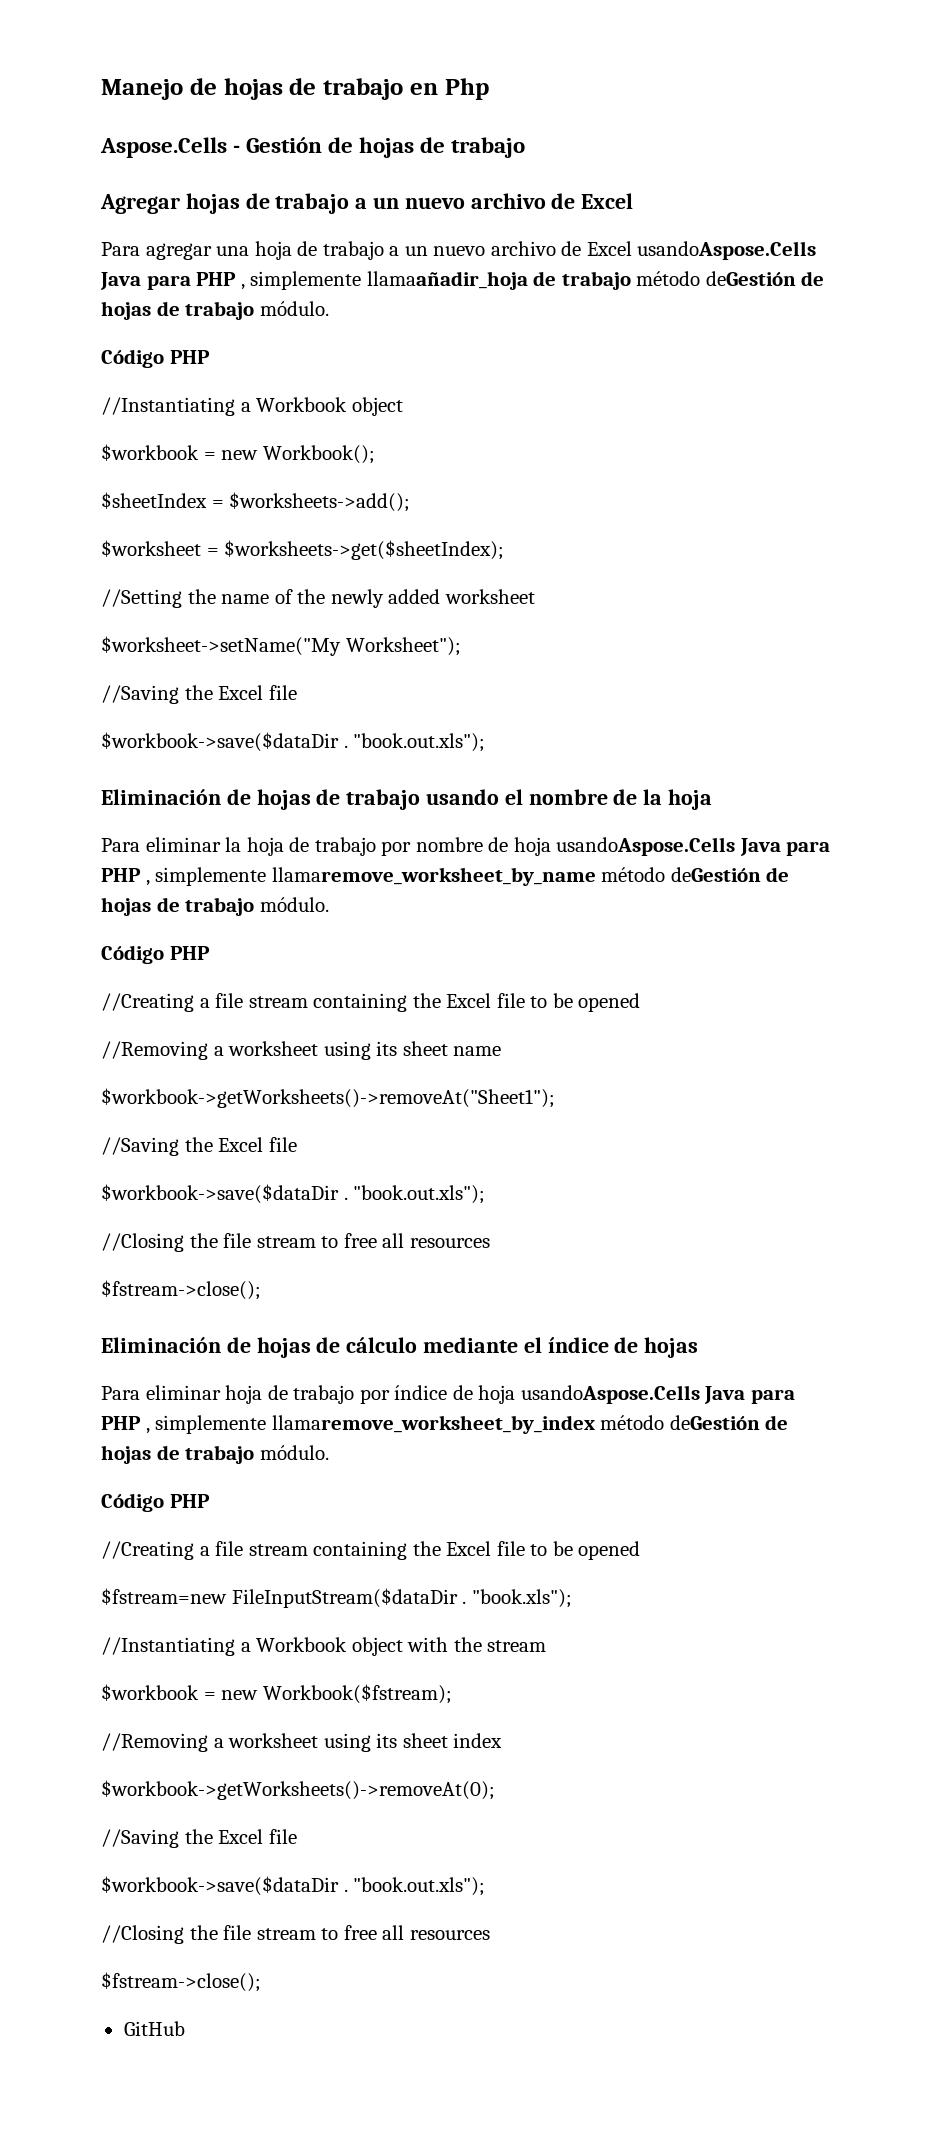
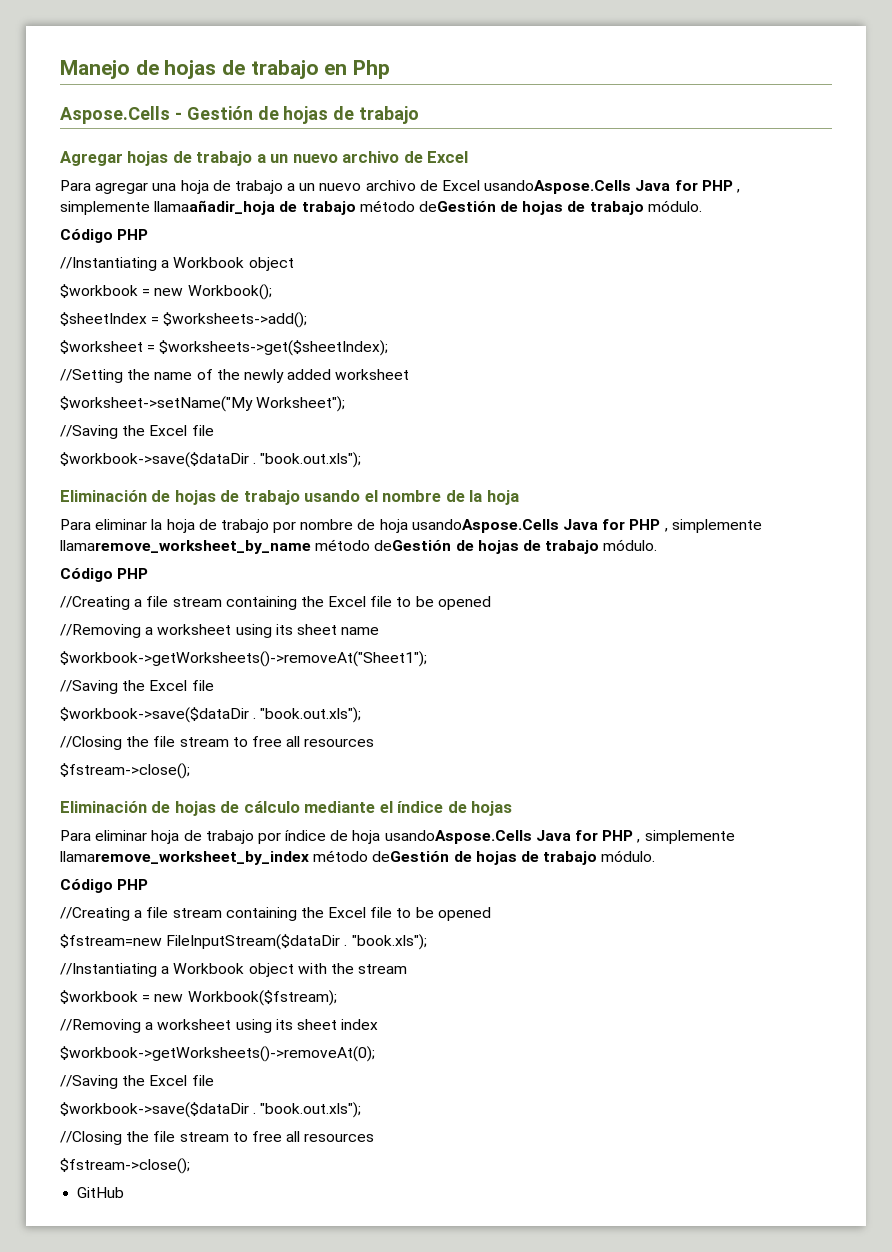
- Para agregar una hoja de trabajo a un nuevo archivo de Excel usandoAspose.Cells Java para PHP , simplemente llamaañadir_hoja de trabajo método deGestión de hojas de trabajo módulo.
+ Para agregar una hoja de trabajo a un nuevo archivo de Excel usandoAspose.Cells Java for PHP , simplemente llamaañadir_hoja de trabajo método deGestión de hojas de trabajo módulo.
- Para eliminar la hoja de trabajo por nombre de hoja usandoAspose.Cells Java para PHP , simplemente llamaremove_worksheet_by_name método deGestión de hojas de trabajo módulo.
+ Para eliminar la hoja de trabajo por nombre de hoja usandoAspose.Cells Java for PHP , simplemente llamaremove_worksheet_by_name método deGestión de hojas de trabajo módulo.
- Para eliminar hoja de trabajo por índice de hoja usandoAspose.Cells Java para PHP , simplemente llamaremove_worksheet_by_index método deGestión de hojas de trabajo módulo.
+ Para eliminar hoja de trabajo por índice de hoja usandoAspose.Cells Java for PHP , simplemente llamaremove_worksheet_by_index método deGestión de hojas de trabajo módulo.

